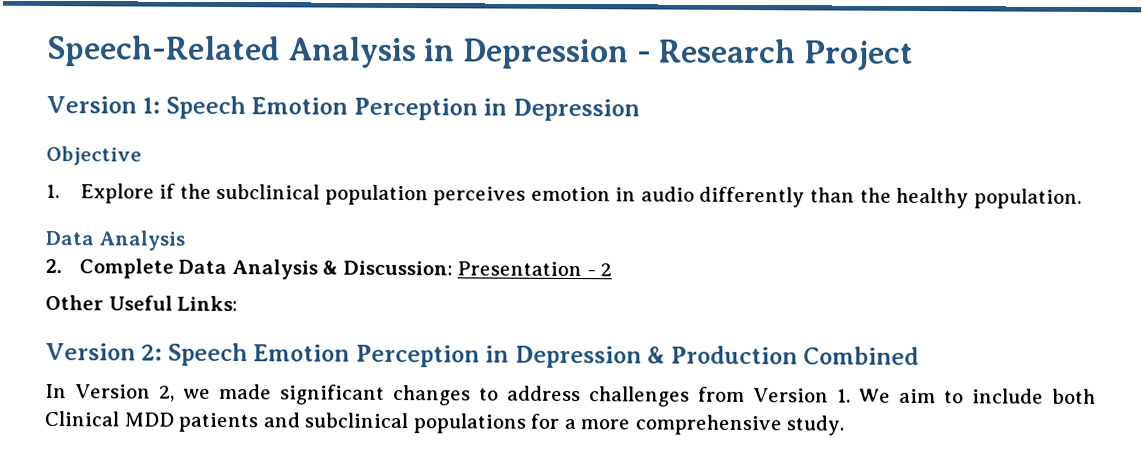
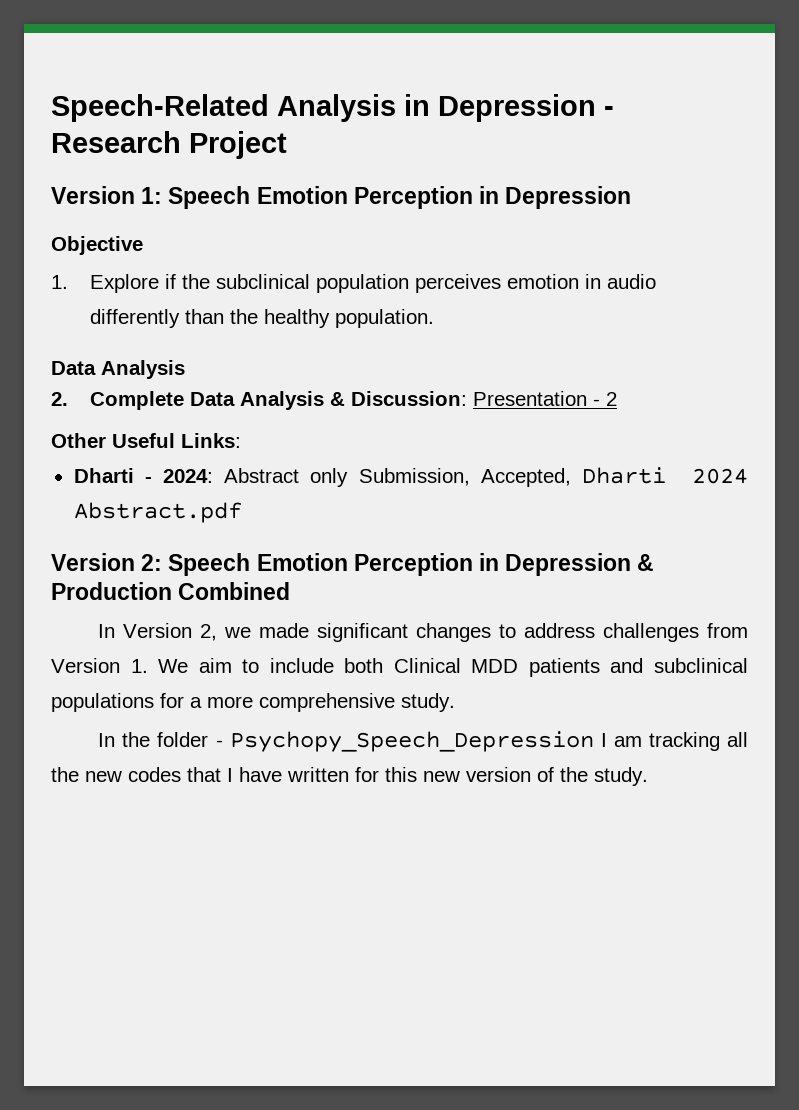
+ Dharti - 2024: Abstract only Submission, Accepted, Dharti 2024 Abstract.pdf
+ In the folder - Psychopy_Speech_Depression I am tracking all the new codes that I have written for this new version of the study.

